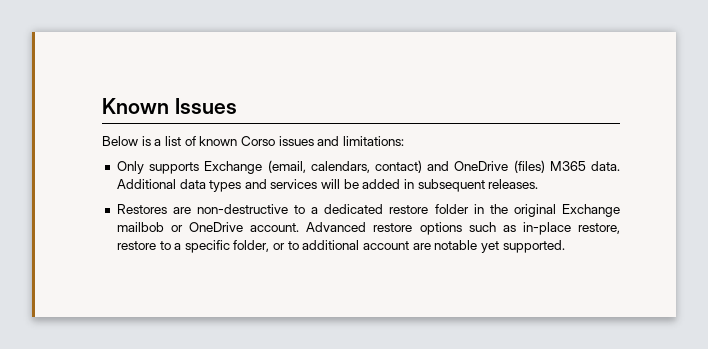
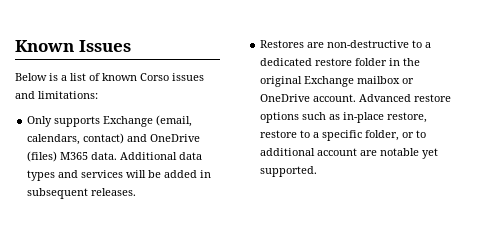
- Restores are non-destructive to a dedicated restore folder in the original Exchange mailbob or OneDrive account.
+ Restores are non-destructive to a dedicated restore folder in the original Exchange mailbox or OneDrive account.

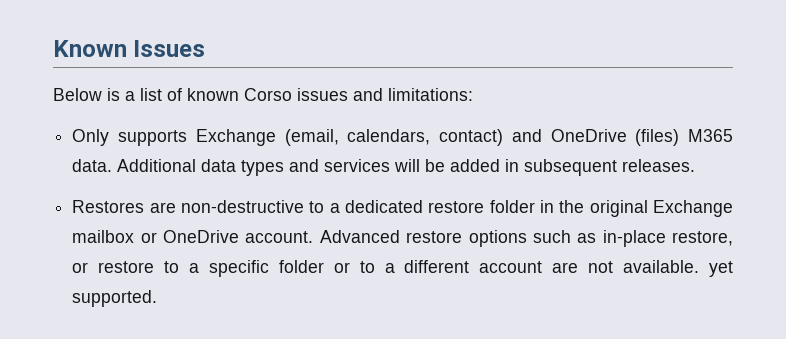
- Advanced restore options such as in-place restore, restore to a specific folder, or to additional account are notable yet supported.
+ Advanced restore options such as in-place restore, or restore to a specific folder or to a different account are not available. yet supported.

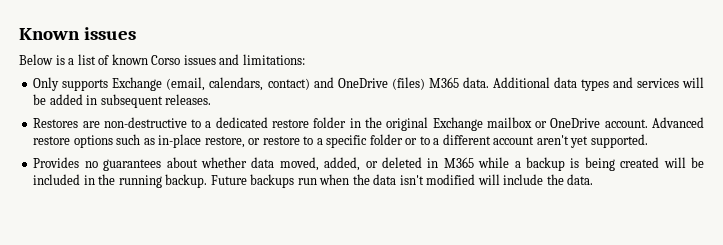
- Known Issues
+ Known issues
- Advanced restore options such as in-place restore, or restore to a specific folder or to a different account are not available. yet supported.
+ Advanced restore options such as in-place restore, or restore to a specific folder or to a different account aren't yet supported.
+ Provides no guarantees about whether data moved, added, or deleted in M365 while a backup is being created will be included in the running backup. Future backups run when the data isn't modified will include the data.

